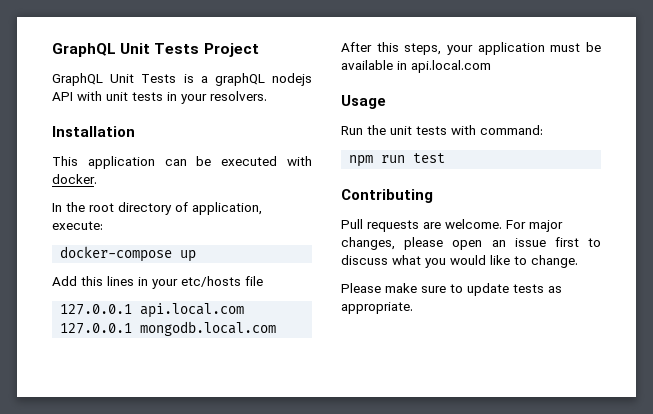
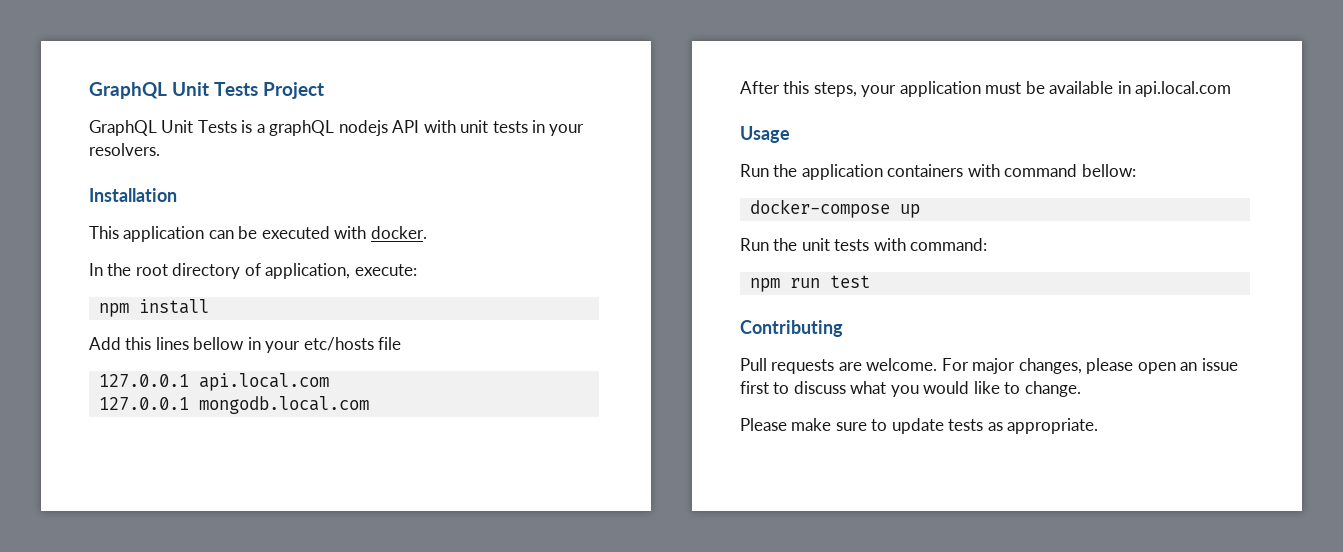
- docker-compose up
+ npm install
- Add this lines in your etc/hosts file
+ Add this lines bellow in your etc/hosts file
+ Run the application containers with command bellow:
+ docker-compose up

